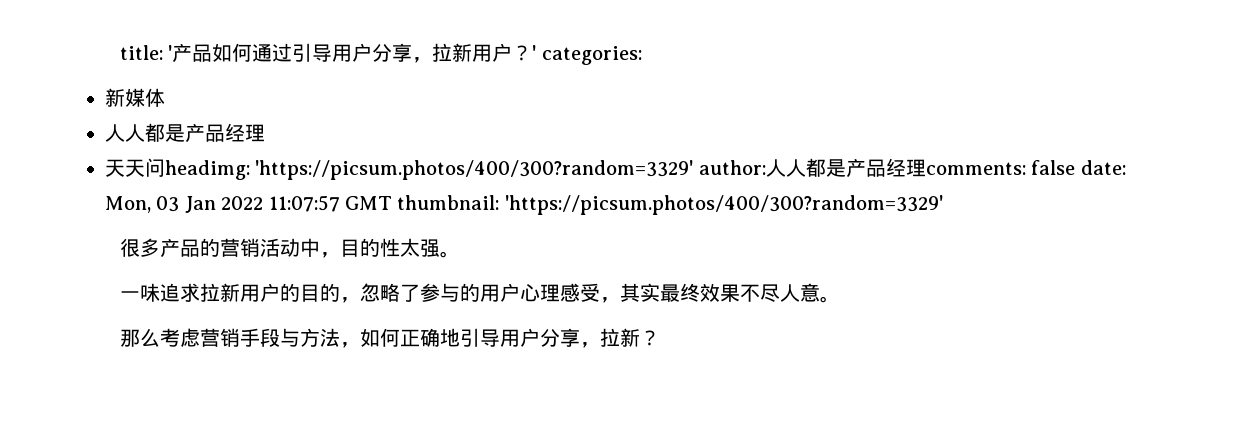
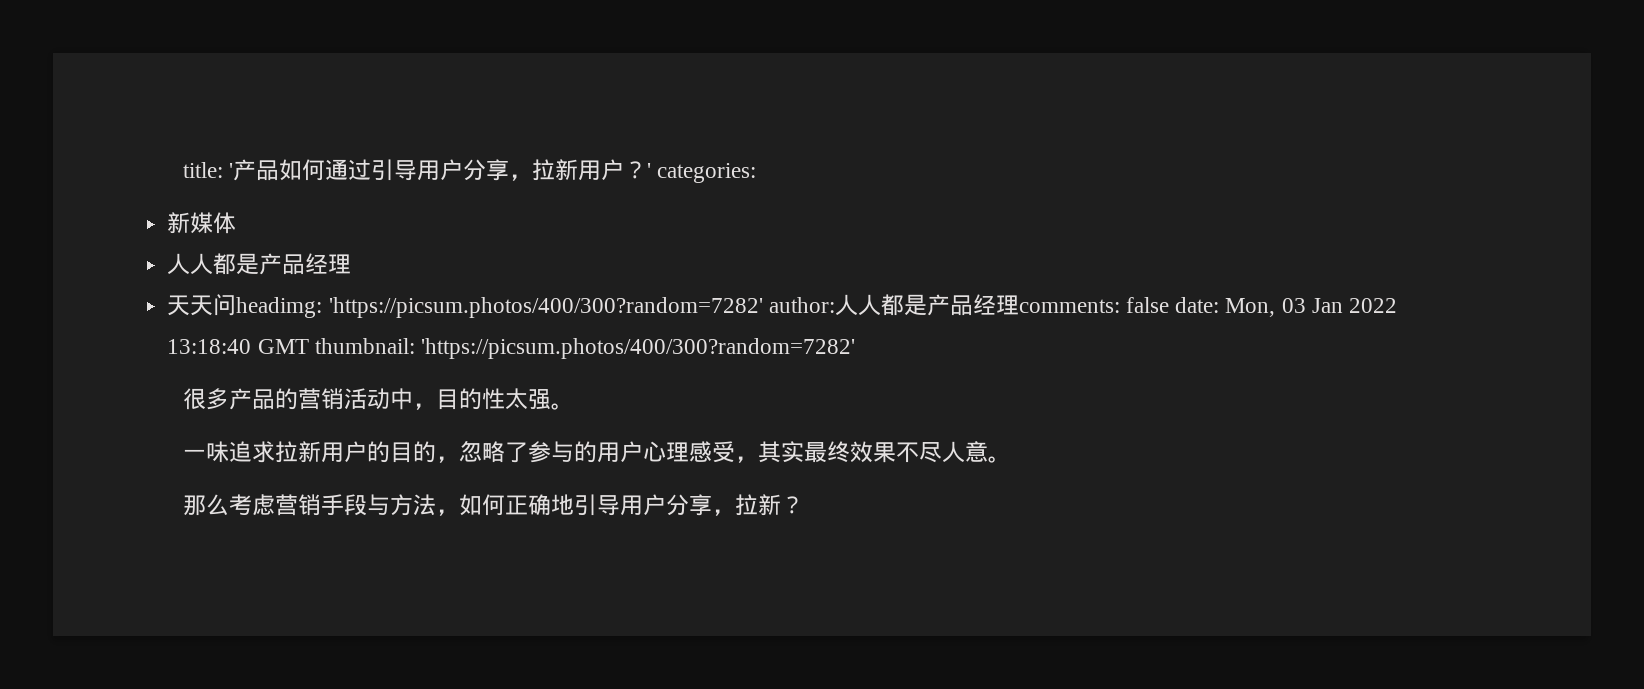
- 天天问headimg: 'https://picsum.photos/400/300?random=3329' author:人人都是产品经理comments: false date: Mon, 03 Jan 2022 11:07:57 GMT thumbnail: 'https://picsum.photos/400/300?random=3329'
+ 天天问headimg: 'https://picsum.photos/400/300?random=7282' author:人人都是产品经理comments: false date: Mon, 03 Jan 2022 13:18:40 GMT thumbnail: 'https://picsum.photos/400/300?random=7282'

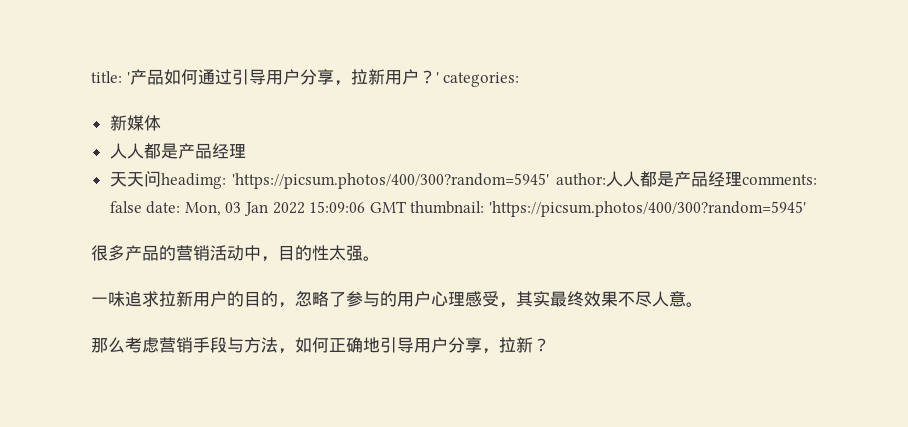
- 天天问headimg: 'https://picsum.photos/400/300?random=7282' author:人人都是产品经理comments: false date: Mon, 03 Jan 2022 13:18:40 GMT thumbnail: 'https://picsum.photos/400/300?random=7282'
+ 天天问headimg: 'https://picsum.photos/400/300?random=5945' author:人人都是产品经理comments: false date: Mon, 03 Jan 2022 15:09:06 GMT thumbnail: 'https://picsum.photos/400/300?random=5945'

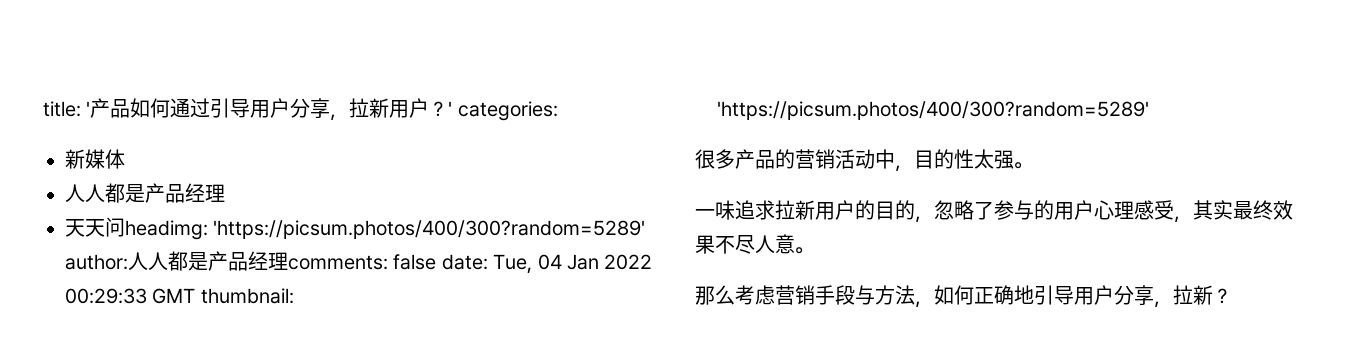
- 天天问headimg: 'https://picsum.photos/400/300?random=5945' author:人人都是产品经理comments: false date: Mon, 03 Jan 2022 15:09:06 GMT thumbnail: 'https://picsum.photos/400/300?random=5945'
+ 天天问headimg: 'https://picsum.photos/400/300?random=5289' author:人人都是产品经理comments: false date: Tue, 04 Jan 2022 00:29:33 GMT thumbnail: 'https://picsum.photos/400/300?random=5289'

